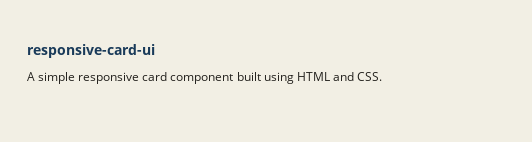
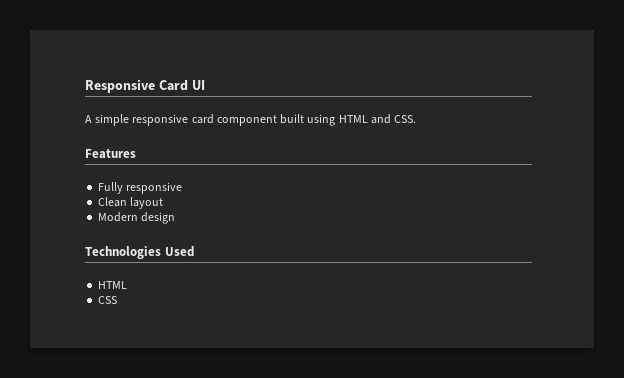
- responsive-card-ui
+ Responsive Card UI
+ Features
+ Fully responsive
+ Clean layout
+ Modern design
+ Technologies Used
+ HTML
+ CSS

